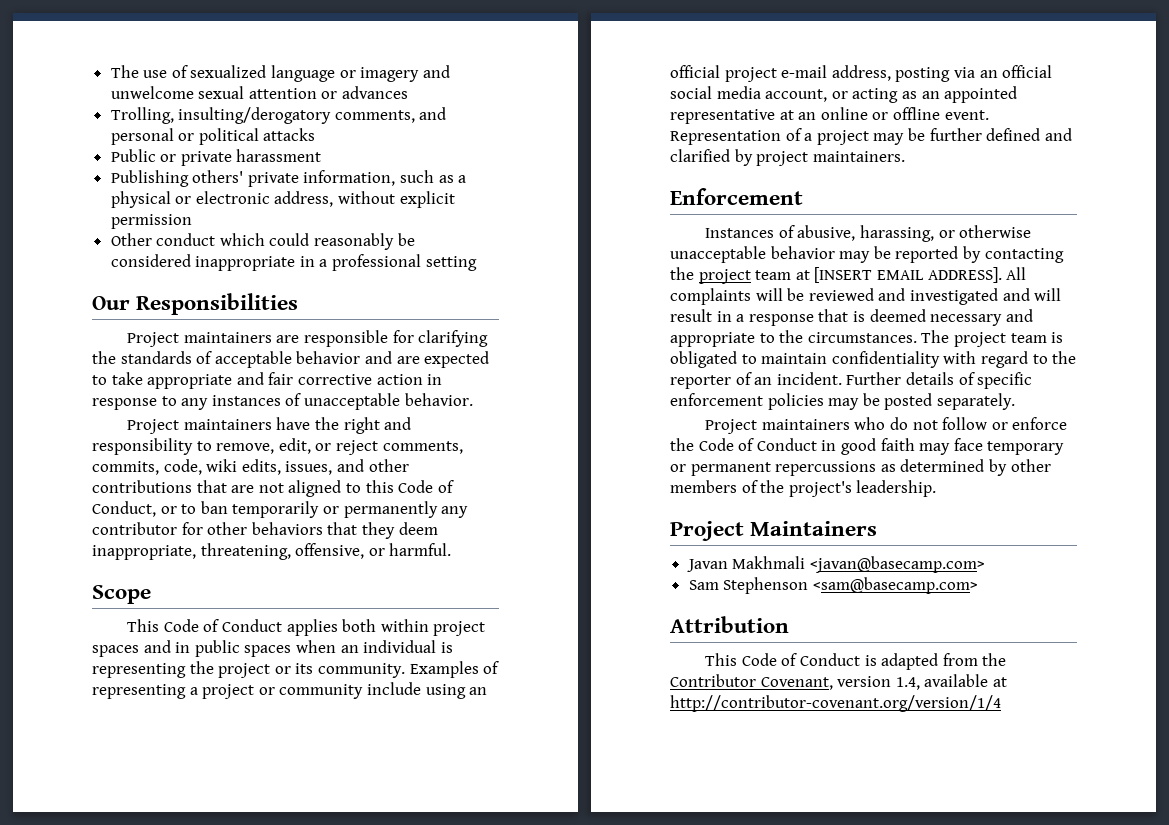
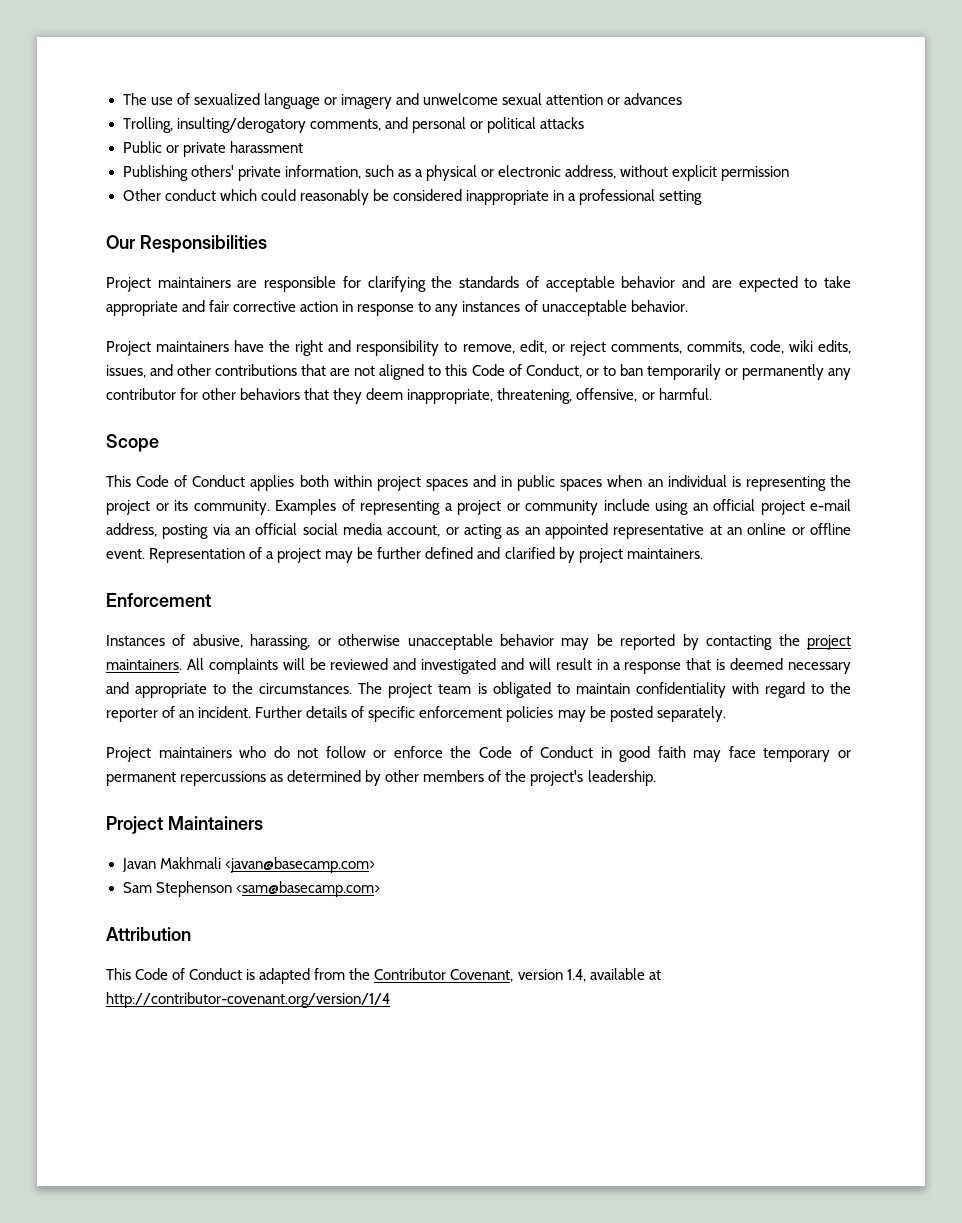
- Instances of abusive, harassing, or otherwise unacceptable behavior may be reported by contacting the project team at [INSERT EMAIL ADDRESS].
+ Instances of abusive, harassing, or otherwise unacceptable behavior may be reported by contacting the project maintainers.

